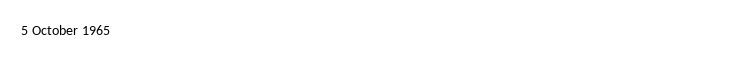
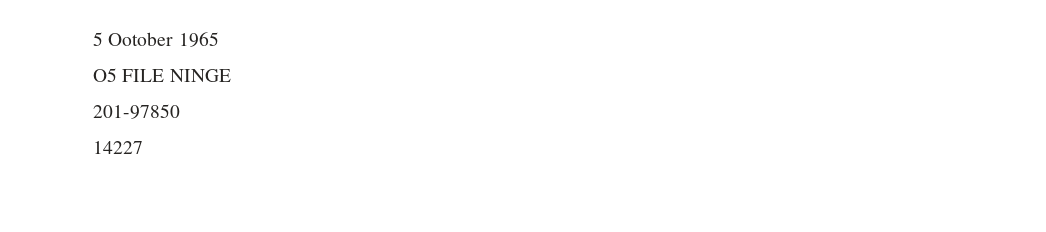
- 5 October 1965
+ 5 Ootober 1965
+ O5 FILE NINGE
+ 201-97850
+ 14227

